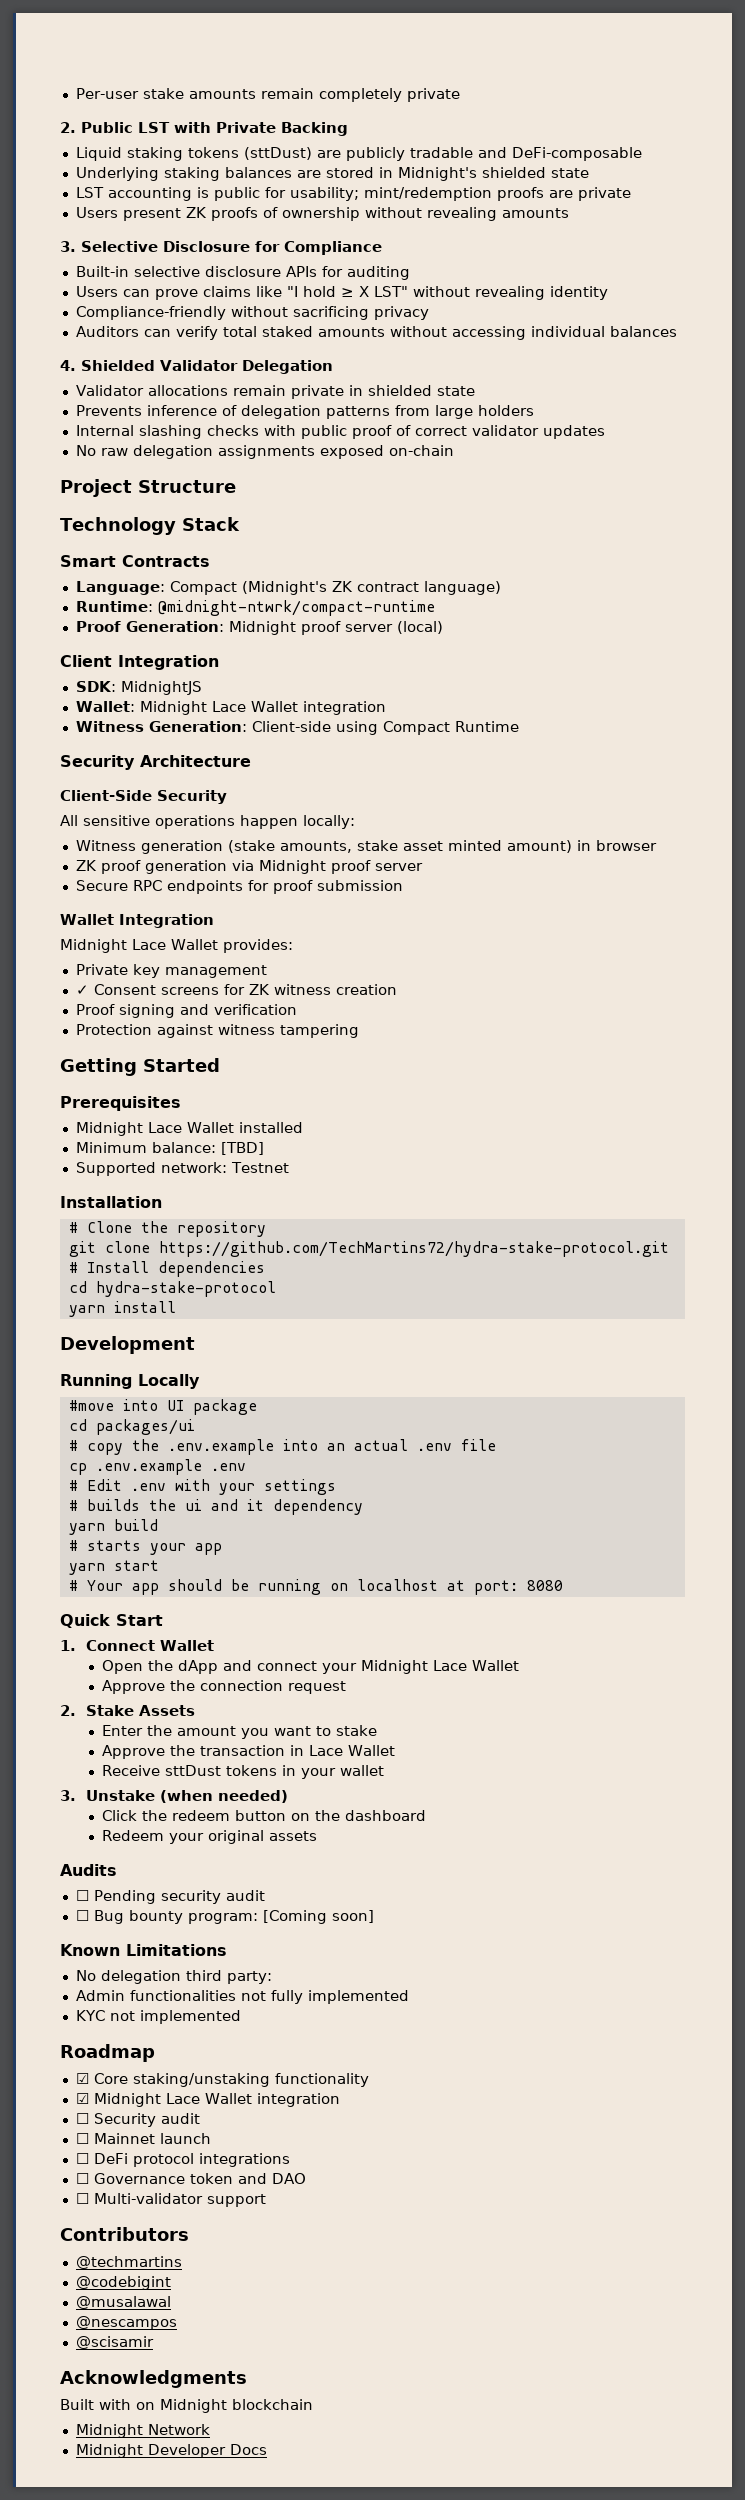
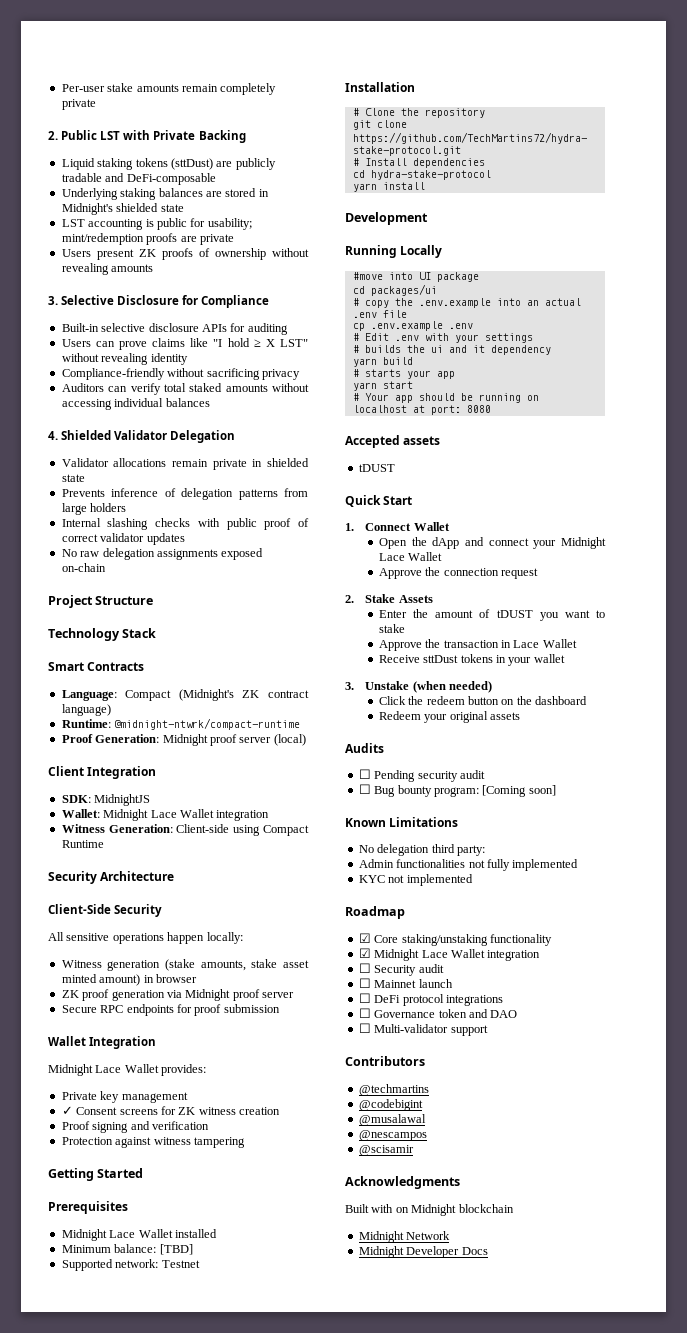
+ Accepted assets
+ tDUST
- Enter the amount you want to stake
+ Enter the amount of tDUST you want to stake

